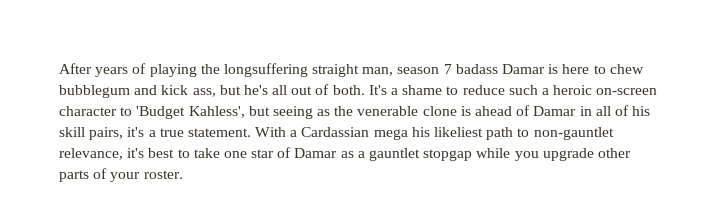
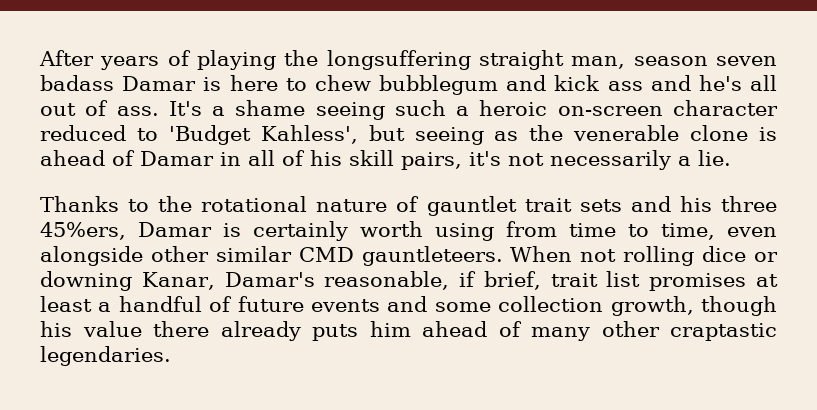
- After years of playing the longsuffering straight man, season 7 badass Damar is here to chew bubblegum and kick ass, but he's all out of both.
+ After years of playing the longsuffering straight man, season seven badass Damar is here to chew bubblegum and kick ass and he's all out of ass.
- It's a shame to reduce such a heroic on-screen character to 'Budget Kahless', but seeing as the venerable clone is ahead of Damar in all of his skill pairs, it's a true statement. With a Cardassian mega his likeliest path to non-gauntlet relevance, it's best to take one star of Damar as a gauntlet stopgap while you upgrade other parts of your roster.
+ It's a shame seeing such a heroic on-screen character reduced to 'Budget Kahless', but seeing as the venerable clone is ahead of Damar in all of his skill pairs, it's not necessarily a lie.
+ Thanks to the rotational nature of gauntlet trait sets and his three 45%ers, Damar is certainly worth using from time to time, even alongside other similar CMD gauntleteers. When not rolling dice or downing Kanar, Damar's reasonable, if brief, trait list promises at least a handful of future events and some collection growth, though his value there already puts him ahead of many other craptastic legendaries.

